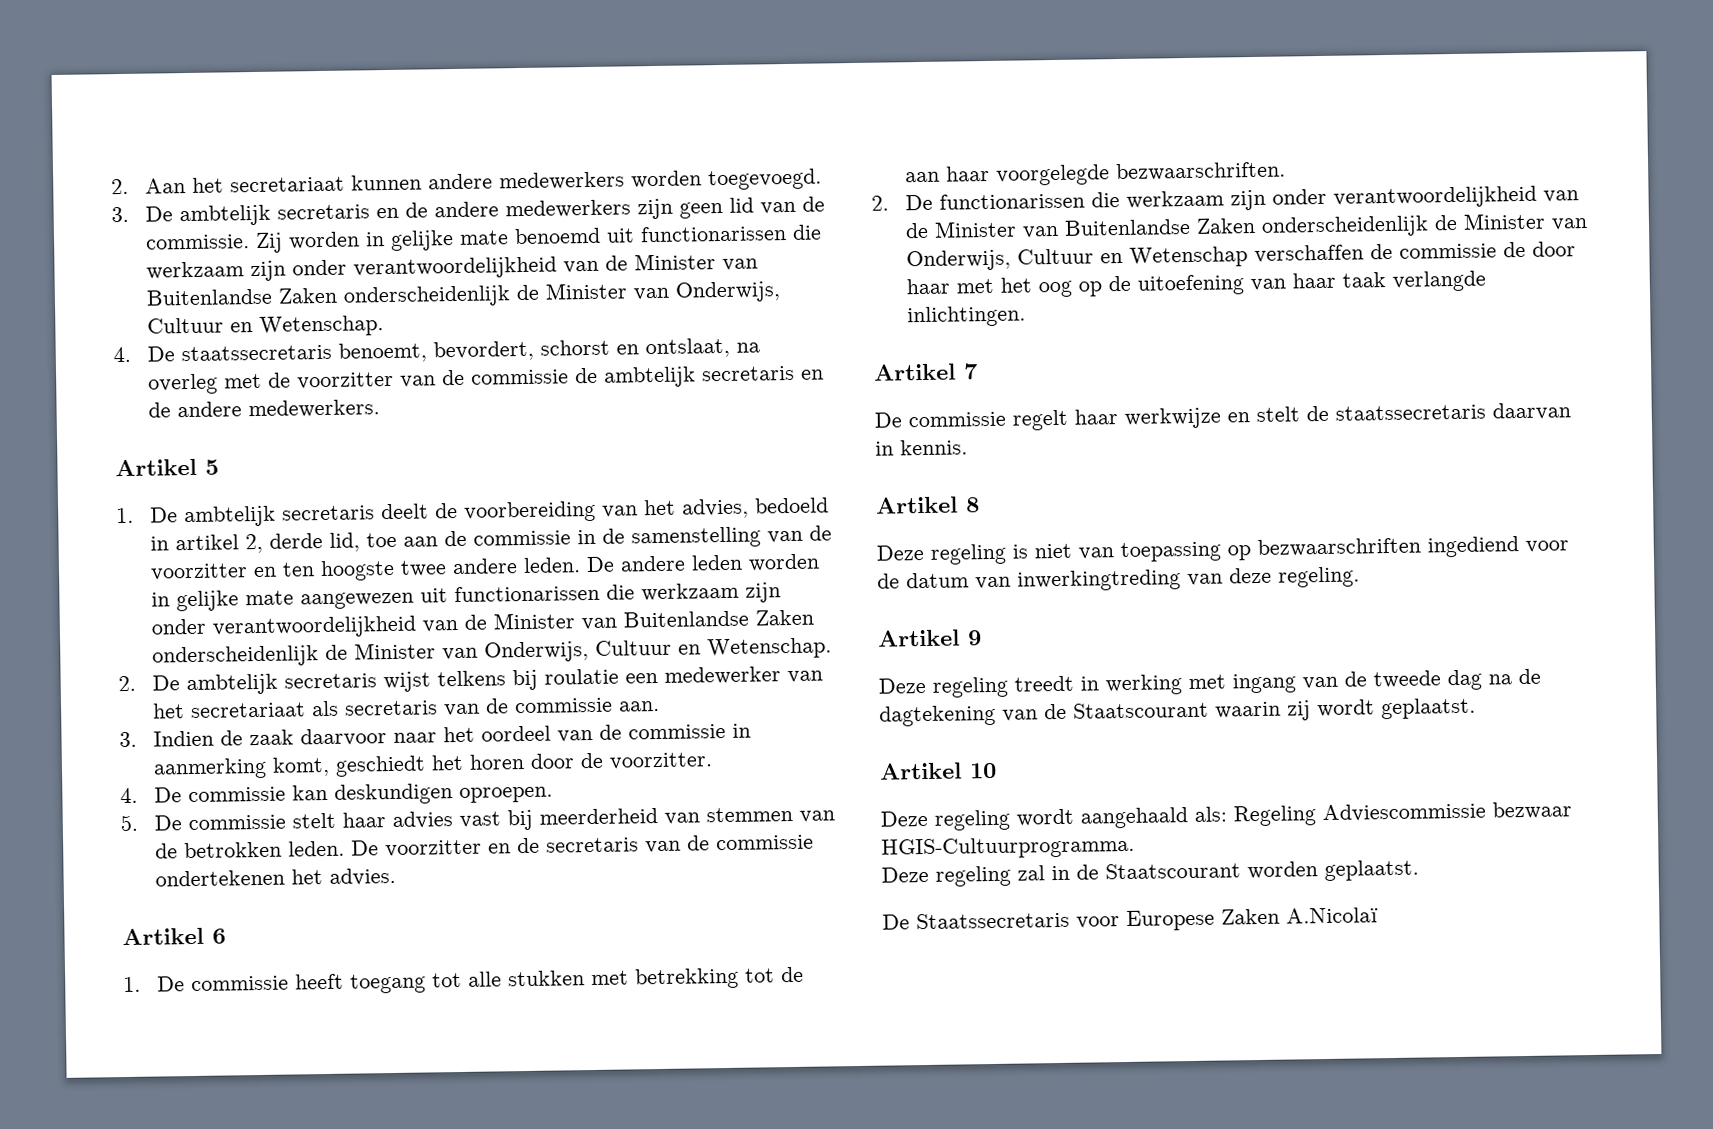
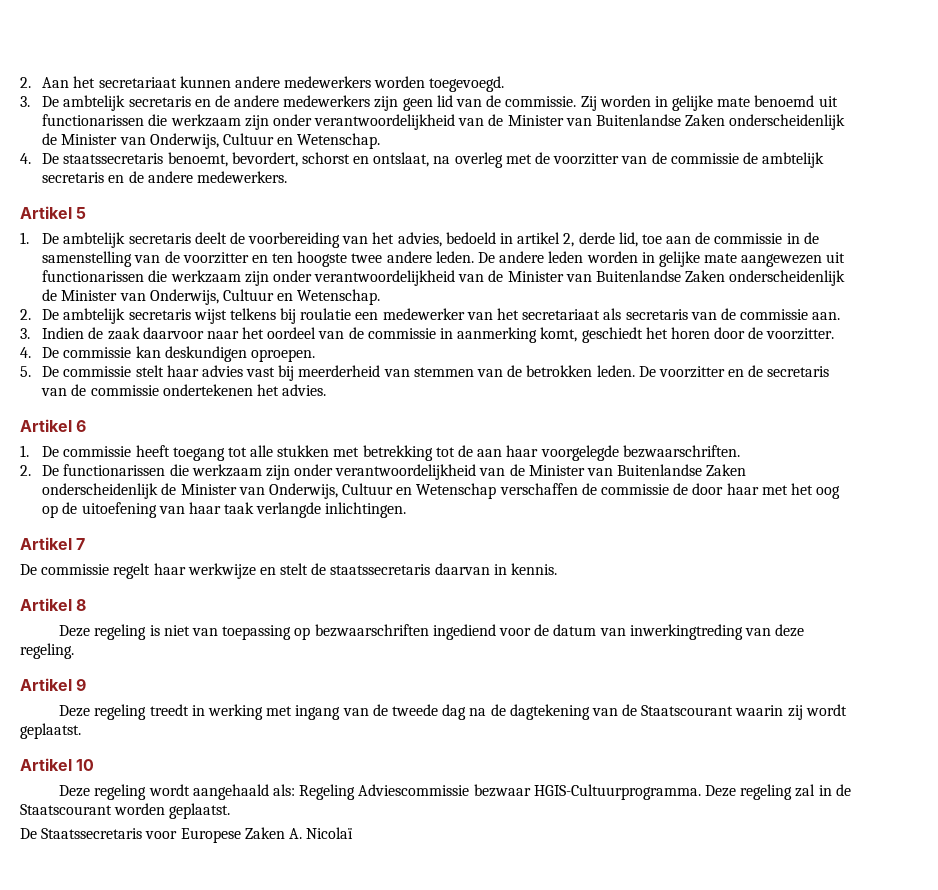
- Deze regeling wordt aangehaald als: Regeling Adviescommissie bezwaar HGIS-Cultuurprogramma.
- Deze regeling zal in de Staatscourant worden geplaatst.
+ Deze regeling wordt aangehaald als: Regeling Adviescommissie bezwaar HGIS-Cultuurprogramma. Deze regeling zal in de Staatscourant worden geplaatst.
- De Staatssecretaris voor Europese Zaken A.Nicolaï
+ De Staatssecretaris voor Europese Zaken A. Nicolaï

